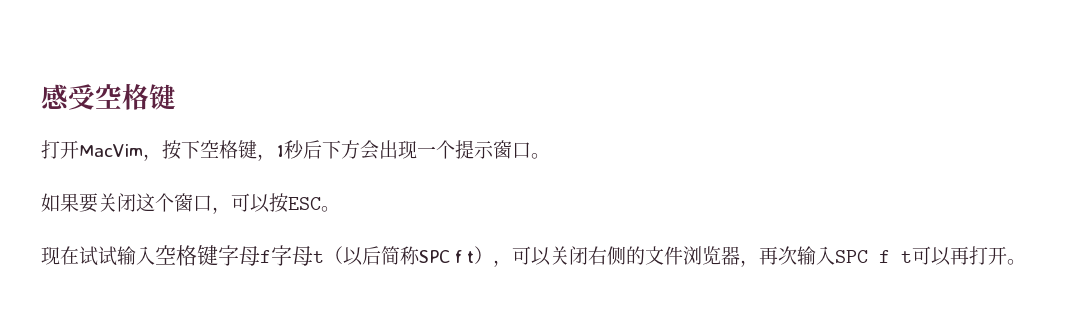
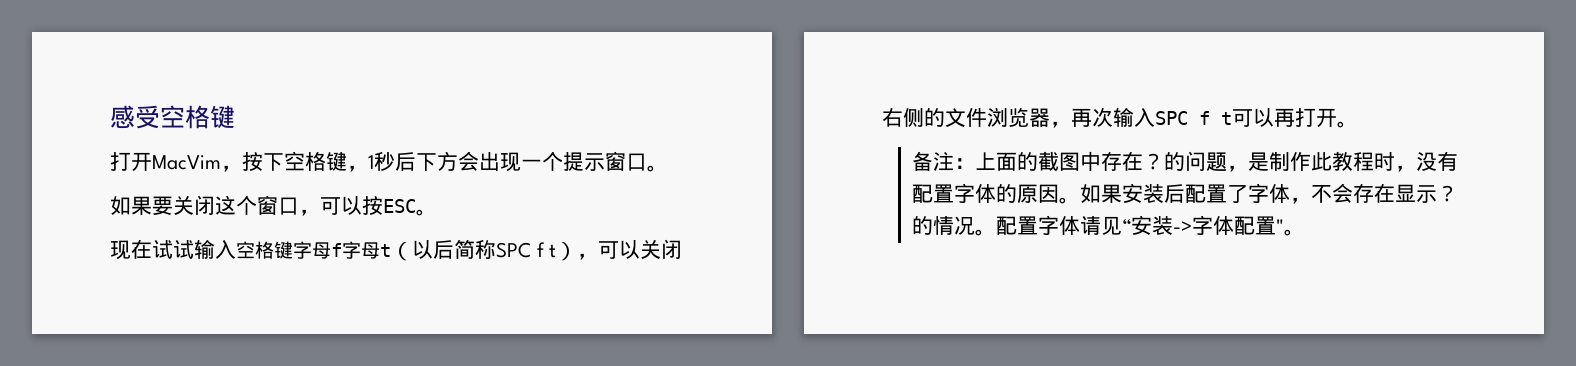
+ 备注：上面的截图中存在？的问题，是制作此教程时，没有配置字体的原因。如果安装后配置了字体，不会存在显示？的情况。配置字体请见“安装->字体配置"。

